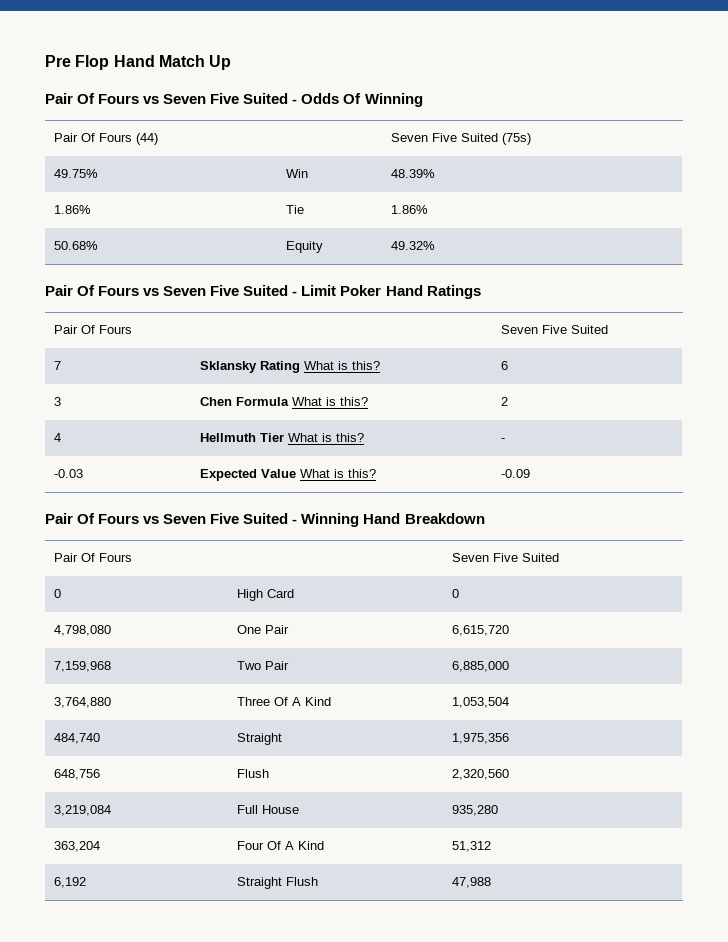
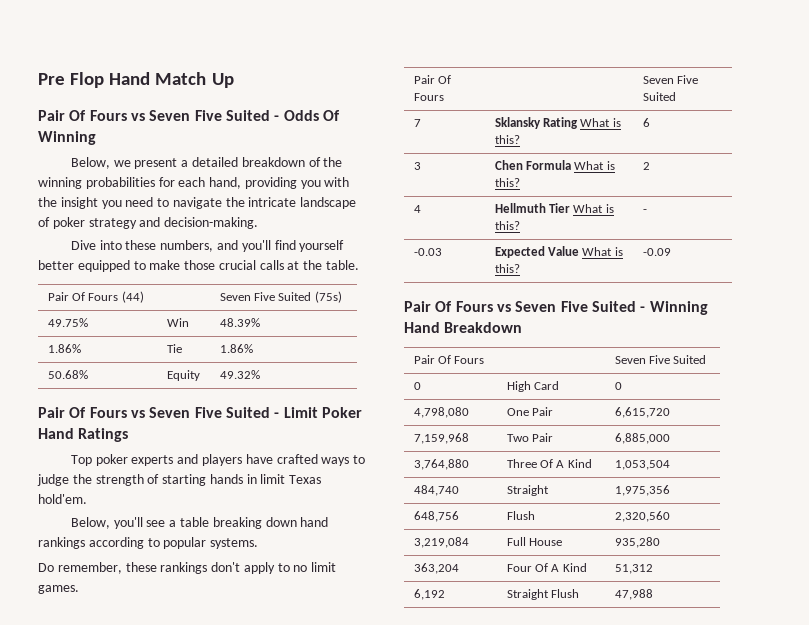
+ Below, we present a detailed breakdown of the winning probabilities for each hand, providing you with the insight you need to navigate the intricate landscape of poker strategy and decision-making.
+ Dive into these numbers, and you'll find yourself better equipped to make those crucial calls at the table.
+ Top poker experts and players have crafted ways to judge the strength of starting hands in limit Texas hold'em.
+ Below, you'll see a table breaking down hand rankings according to popular systems.
+ Do remember, these rankings don't apply to no limit games.

